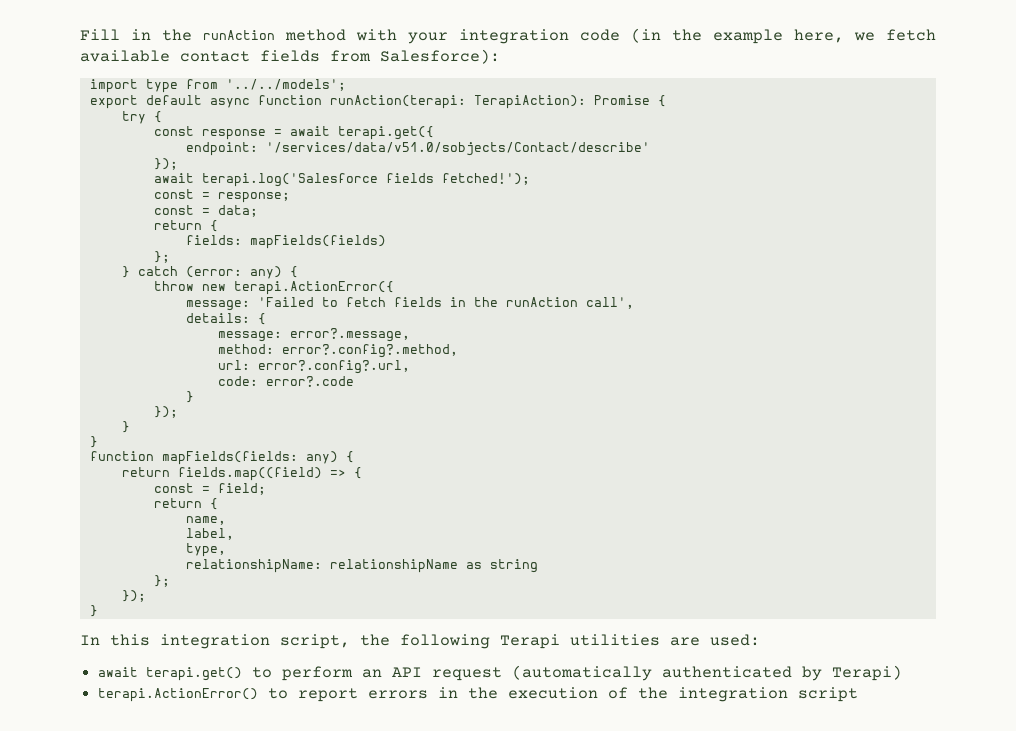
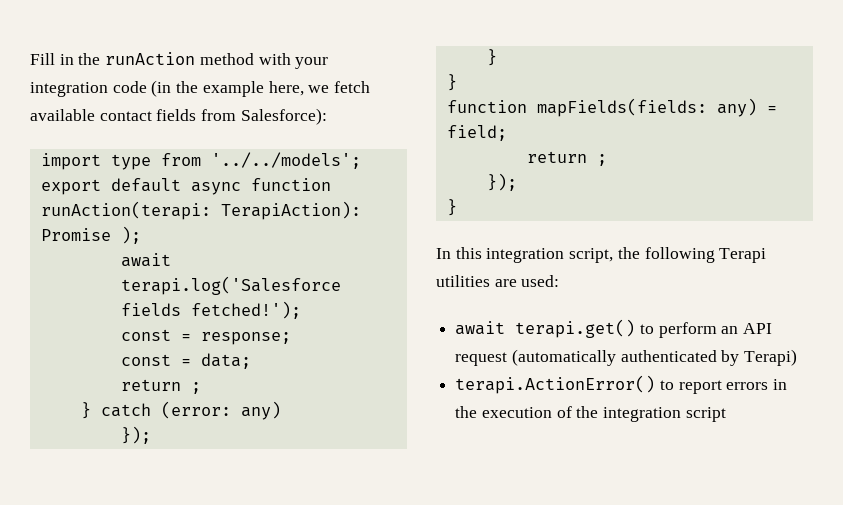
- export default async function runAction(terapi: TerapiAction): Promise {
- try {
- const response = await terapi.get({
- endpoint: '/services/data/v51.0/sobjects/Contact/describe'
- });
+ export default async function runAction(terapi: TerapiAction): Promise );
  const = data;
- return {
- fields: mapFields(fields)
- };
+ return ;
- } catch (error: any) {
- throw new terapi.ActionError({
- message: 'Failed to fetch fields in the runAction call',
- details: {
- message: error?.message,
- method: error?.config?.method,
- url: error?.config?.url,
- code: error?.code
- }
+ } catch (error: any)
- function mapFields(fields: any) {
- return fields.map((field) => {
- const = field;
- return {
- name,
- label,
- type,
- relationshipName: relationshipName as string
- };
+ function mapFields(fields: any) = field;
+ return ;

